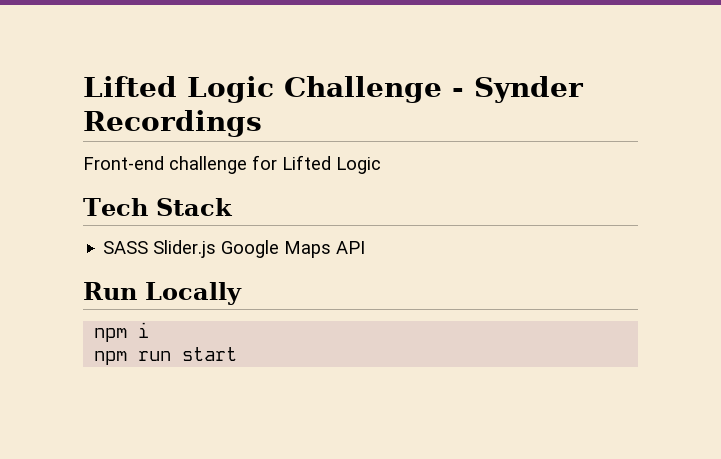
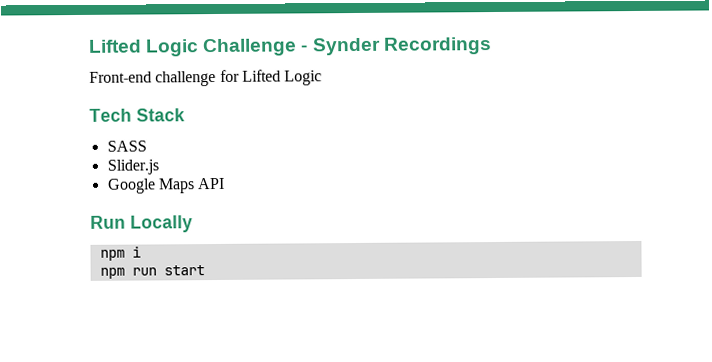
- SASS Slider.js Google Maps API
+ SASS
+ Slider.js
+ Google Maps API

